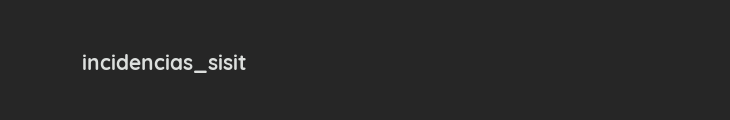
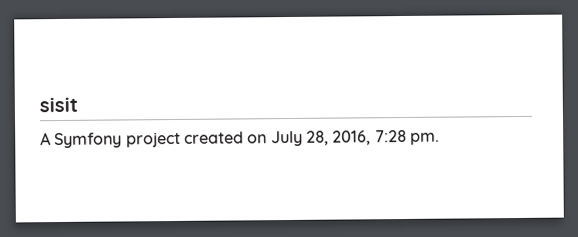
- incidencias_sisit
+ sisit
+ A Symfony project created on July 28, 2016, 7:28 pm.

